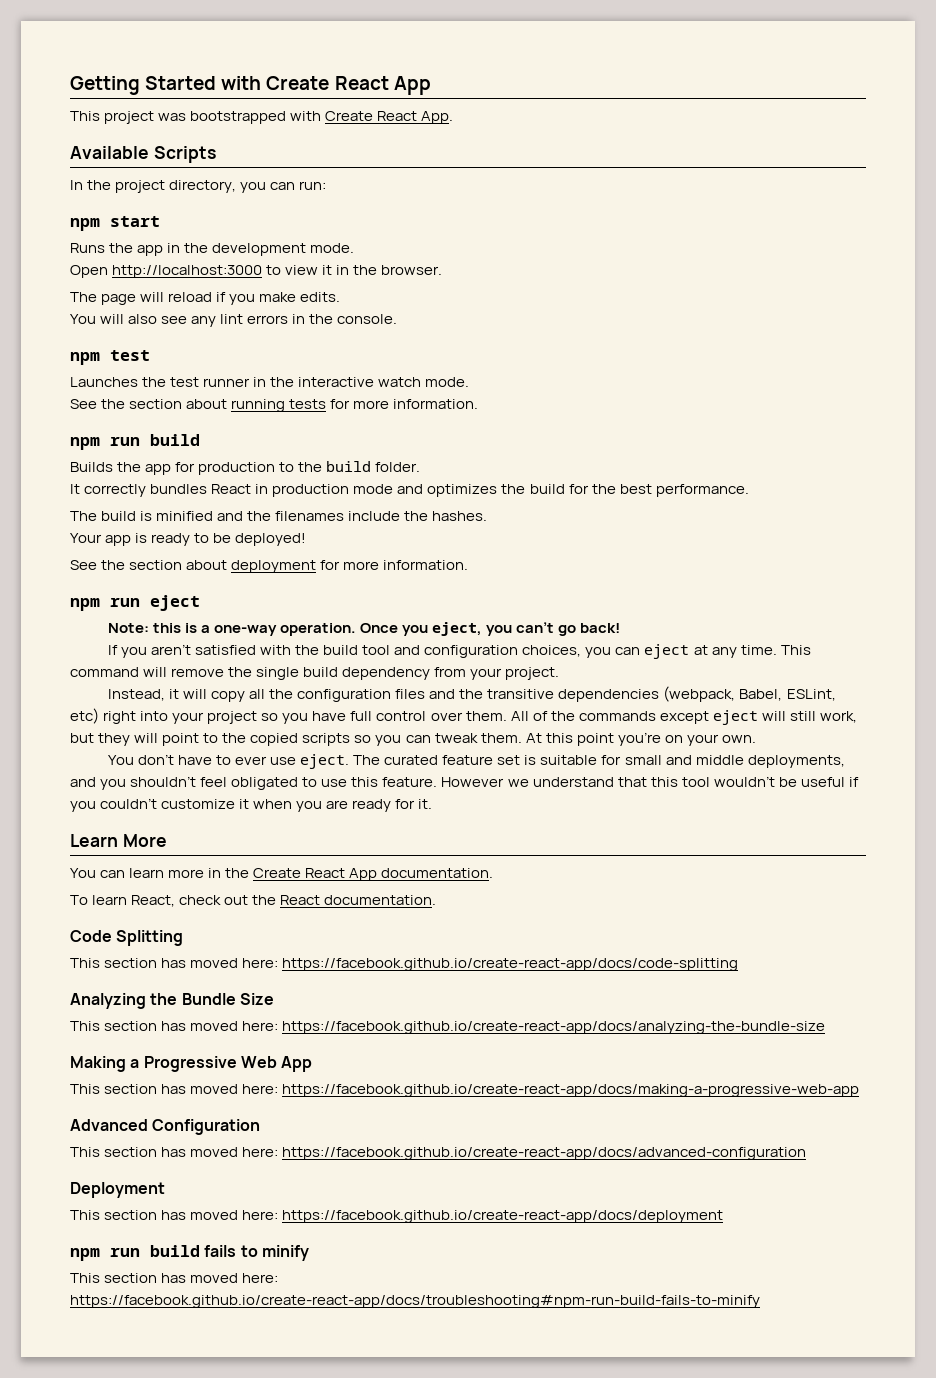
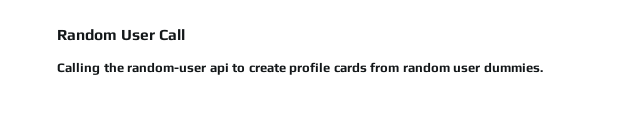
- Getting Started with Create React App
- This project was bootstrapped with Create React App.
- Available Scripts
- In the project directory, you can run:
- npm start
- Runs the app in the development mode.
- Open http://localhost:3000 to view it in the browser.
- The page will reload if you make edits.
- You will also see any lint errors in the console.
- npm test
- Launches the test runner in the interactive watch mode.
- See the section about running tests for more information.
- npm run build
- Builds the app for production to the build folder.
- It correctly bundles React in production mode and optimizes the build for the best performance.
- The build is minified and the filenames include the hashes.
- Your app is ready to be deployed!
- See the section about deployment for more information.
- npm run eject
- Note: this is a one-way operation. Once you eject, you can’t go back!
- If you aren’t satisfied with the build tool and configuration choices, you can eject at any time. This command will remove the single build dependency from your project.
- Instead, it will copy all the configuration files and the transitive dependencies (webpack, Babel, ESLint, etc) right into your project so you have full control over them. All of the commands except eject will still work, but they will point to the copied scripts so you can tweak them. At this point you’re on your own.
- You don’t have to ever use eject. The curated feature set is suitable for small and middle deployments, and you shouldn’t feel obligated to use this feature. However we understand that this tool wouldn’t be useful if you couldn’t customize it when you are ready for it.
- Learn More
- You can learn more in the Create React App documentation.
- To learn React, check out the React documentation.
- Code Splitting
- This section has moved here: https://facebook.github.io/create-react-app/docs/code-splitting
- Analyzing the Bundle Size
- This section has moved here: https://facebook.github.io/create-react-app/docs/analyzing-the-bundle-size
- Making a Progressive Web App
- This section has moved here: https://facebook.github.io/create-react-app/docs/making-a-progressive-web-app
- Advanced Configuration
- This section has moved here: https://facebook.github.io/create-react-app/docs/advanced-configuration
- Deployment
- This section has moved here: https://facebook.github.io/create-react-app/docs/deployment
- npm run build fails to minify
- This section has moved here: https://facebook.github.io/create-react-app/docs/troubleshooting#npm-run-build-fails-to-minify
+ Random User Call
+ Calling the random-user api to create profile cards from random user dummies.

